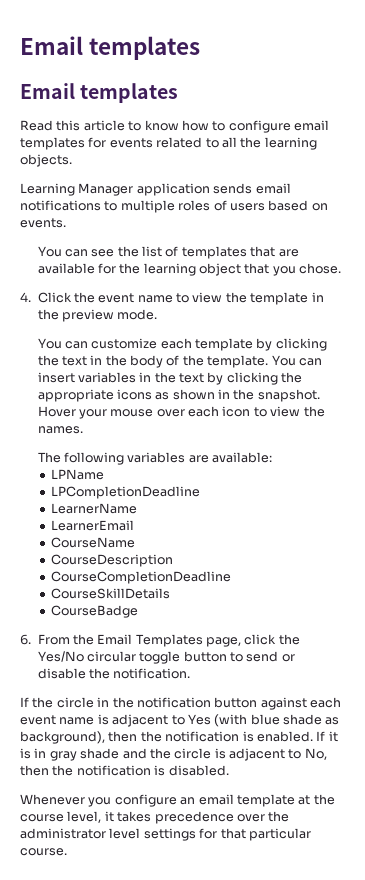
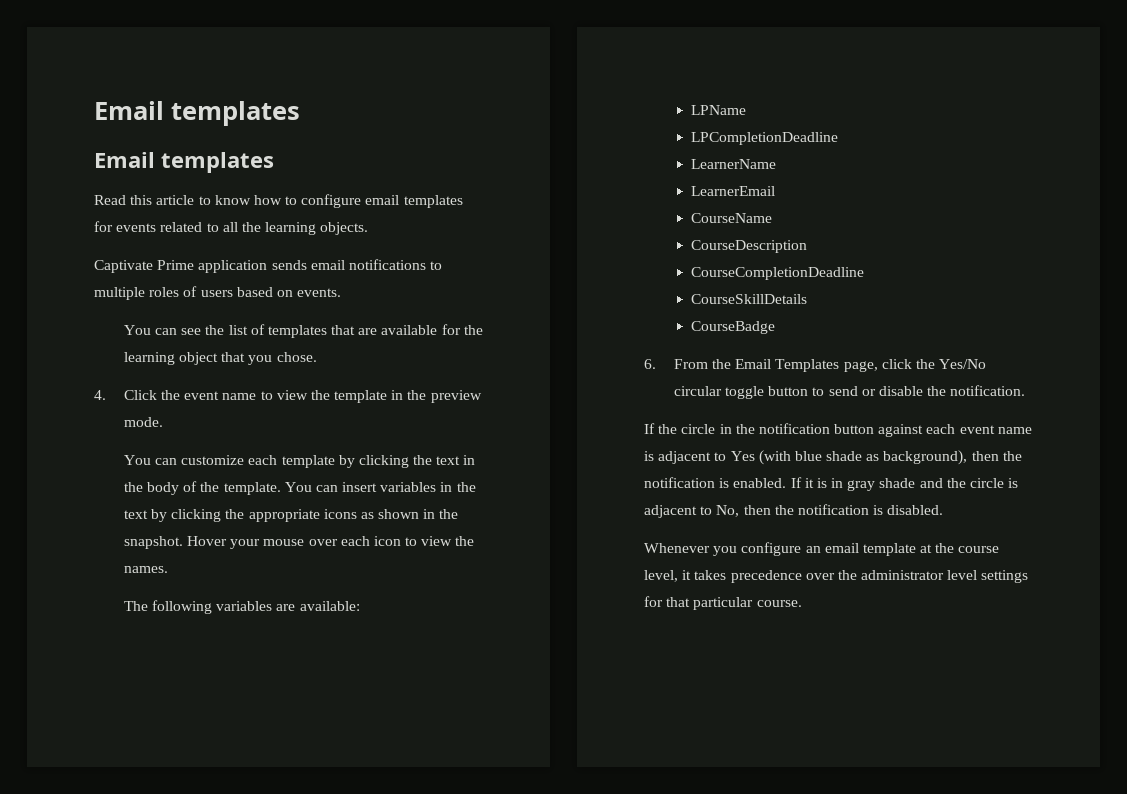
- Learning Manager application sends email notifications to multiple roles of users based on events.
+ Captivate Prime application sends email notifications to multiple roles of users based on events.

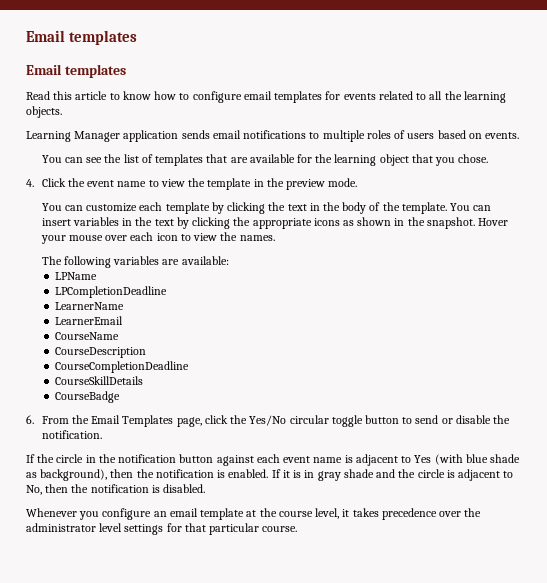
- Captivate Prime application sends email notifications to multiple roles of users based on events.
+ Learning Manager application sends email notifications to multiple roles of users based on events.

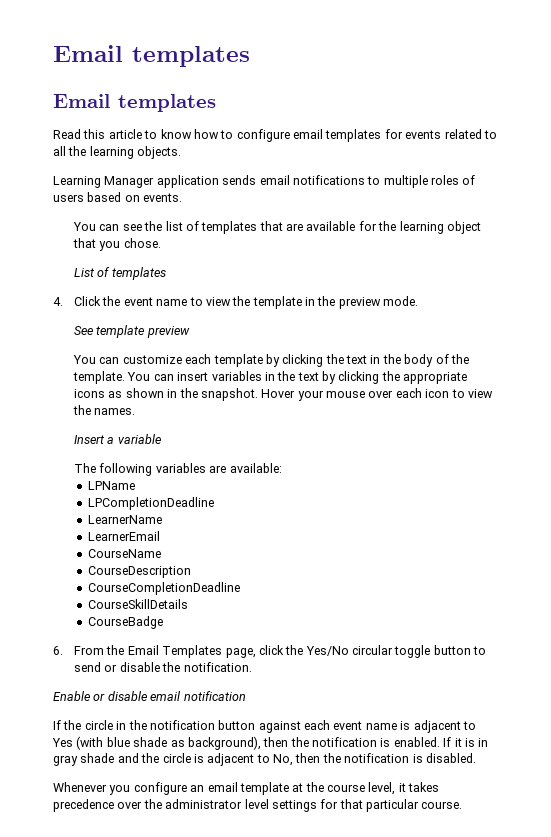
+ List of templates
+ See template preview
+ Insert a variable
+ Enable or disable email notification

